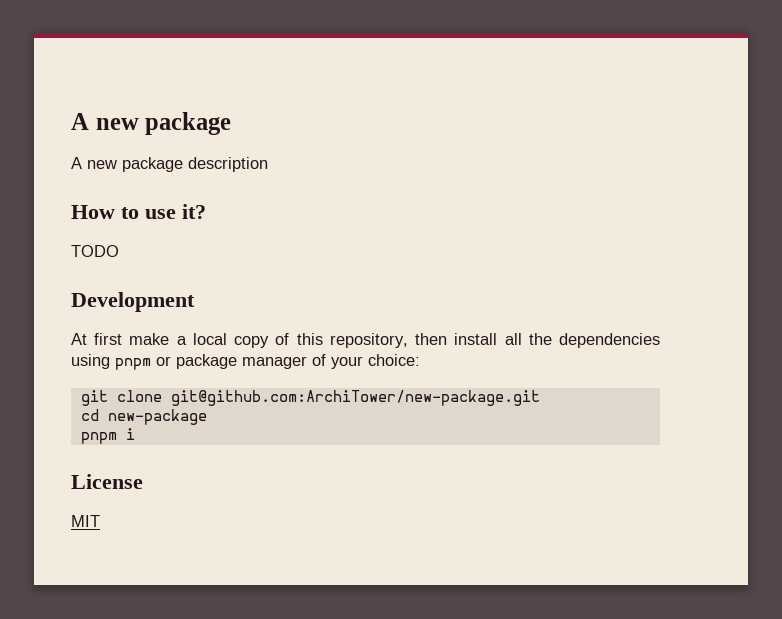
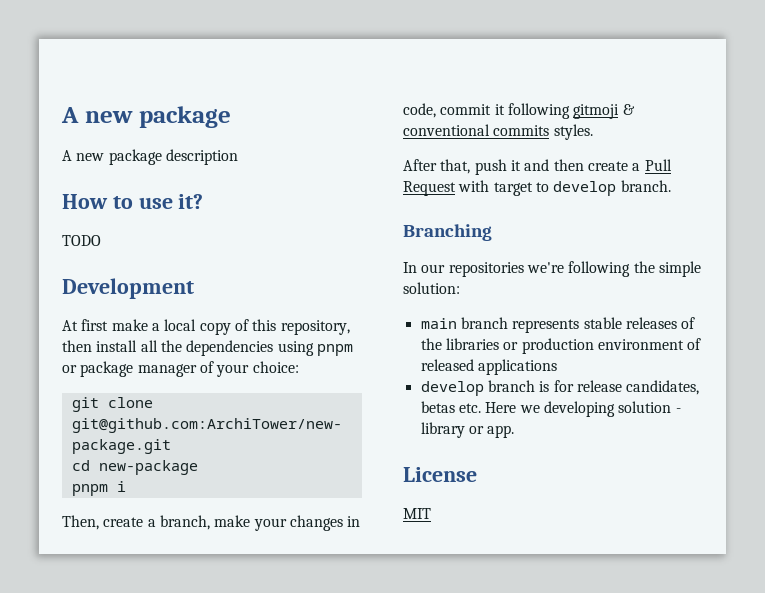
+ Then, create a branch, make your changes in code, commit it following gitmoji & conventional commits styles.
+ After that, push it and then create a Pull Request with target to develop branch.
+ Branching
+ In our repositories we're following the simple solution:
+ main branch represents stable releases of the libraries or production environment of released applications
+ develop branch is for release candidates, betas etc. Here we developing solution - library or app.

